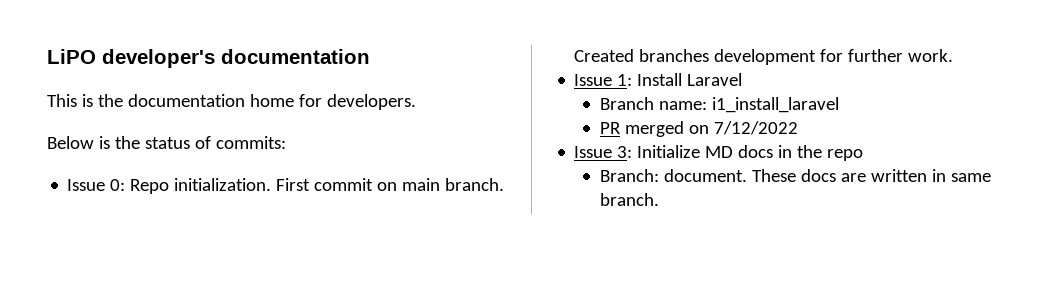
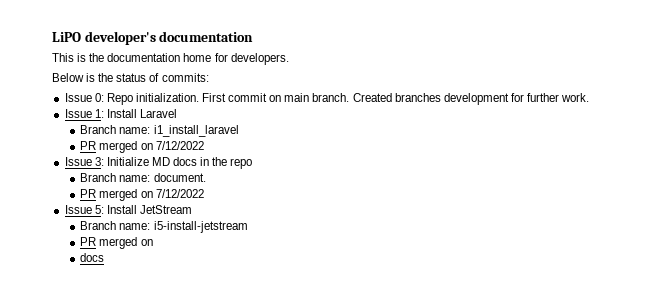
- Branch: document. These docs are written in same branch.
+ Branch name: document.
+ PR merged on 7/12/2022
+ Issue 5: Install JetStream
+ Branch name: i5-install-jetstream
+ PR merged on
+ docs

